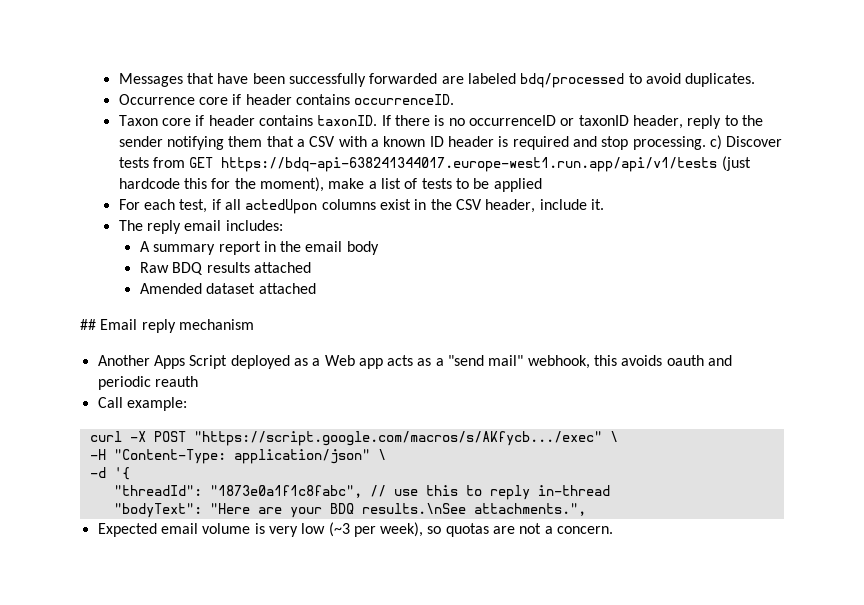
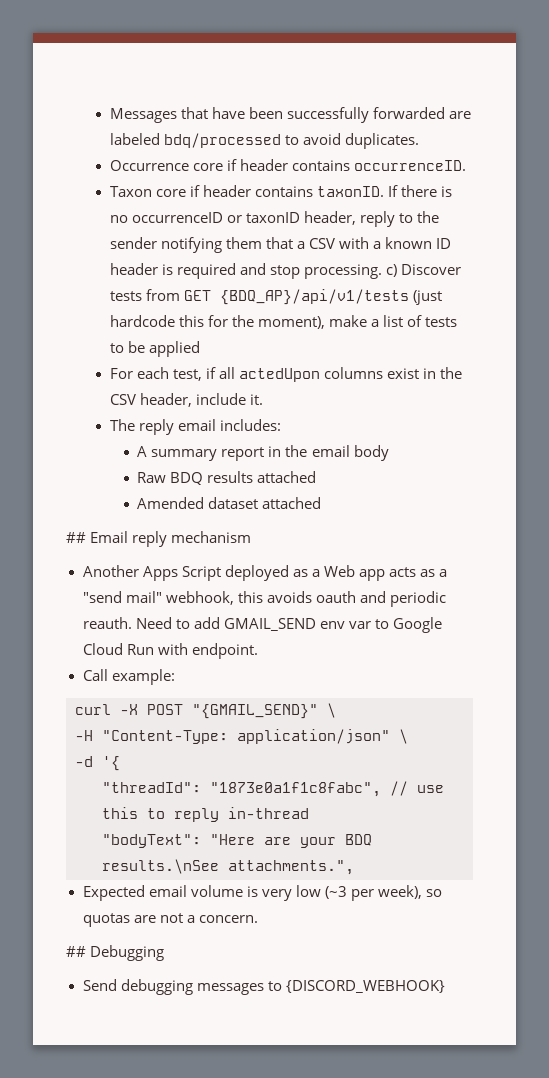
- If there is no occurrenceID or taxonID header, reply to the sender notifying them that a CSV with a known ID header is required and stop processing. c) Discover tests from GET https://bdq-api-638241344017.europe-west1.run.app/api/v1/tests (just hardcode this for the moment), make a list of tests to be applied
+ If there is no occurrenceID or taxonID header, reply to the sender notifying them that a CSV with a known ID header is required and stop processing. c) Discover tests from GET {BDQ_AP}/api/v1/tests (just hardcode this for the moment), make a list of tests to be applied
- Another Apps Script deployed as a Web app acts as a "send mail" webhook, this avoids oauth and periodic reauth
+ Another Apps Script deployed as a Web app acts as a "send mail" webhook, this avoids oauth and periodic reauth. Need to add GMAIL_SEND env var to Google Cloud Run with endpoint.
- curl -X POST "https://script.google.com/macros/s/AKfycb.../exec" \
+ curl -X POST "{GMAIL_SEND}" \
+ ## Debugging
+ Send debugging messages to {DISCORD_WEBHOOK}

